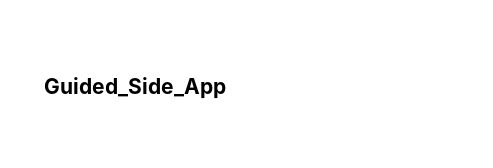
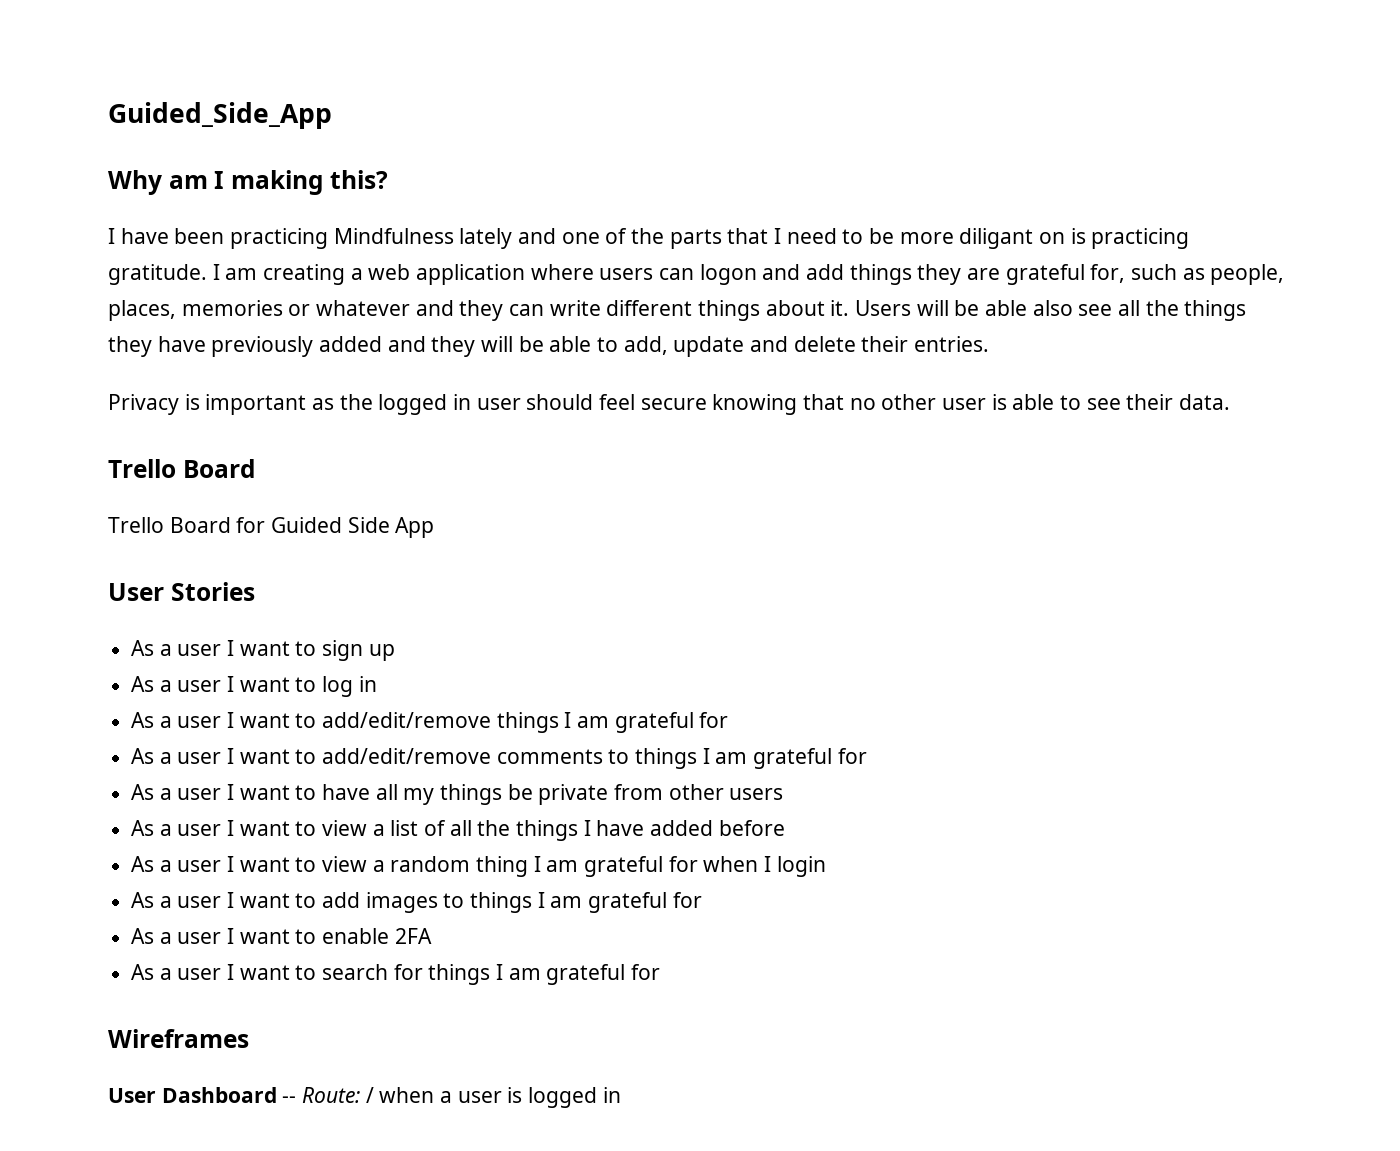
+ Why am I making this?
+ I have been practicing Mindfulness lately and one of the parts that I need to be more diligant on is practicing gratitude. I am creating a web application where users can logon and add things they are grateful for, such as people, places, memories or whatever and they can write different things about it. Users will be able also see all the things they have previously added and they will be able to add, update and delete their entries.
+ Privacy is important as the logged in user should feel secure knowing that no other user is able to see their data.
+ Trello Board
+ Trello Board for Guided Side App
+ User Stories
+ As a user I want to sign up
+ As a user I want to log in
+ As a user I want to add/edit/remove things I am grateful for
+ As a user I want to add/edit/remove comments to things I am grateful for
+ As a user I want to have all my things be private from other users
+ As a user I want to view a list of all the things I have added before
+ As a user I want to view a random thing I am grateful for when I login
+ As a user I want to add images to things I am grateful for
+ As a user I want to enable 2FA
+ As a user I want to search for things I am grateful for
+ Wireframes
+ User Dashboard -- Route: / when a user is logged in

